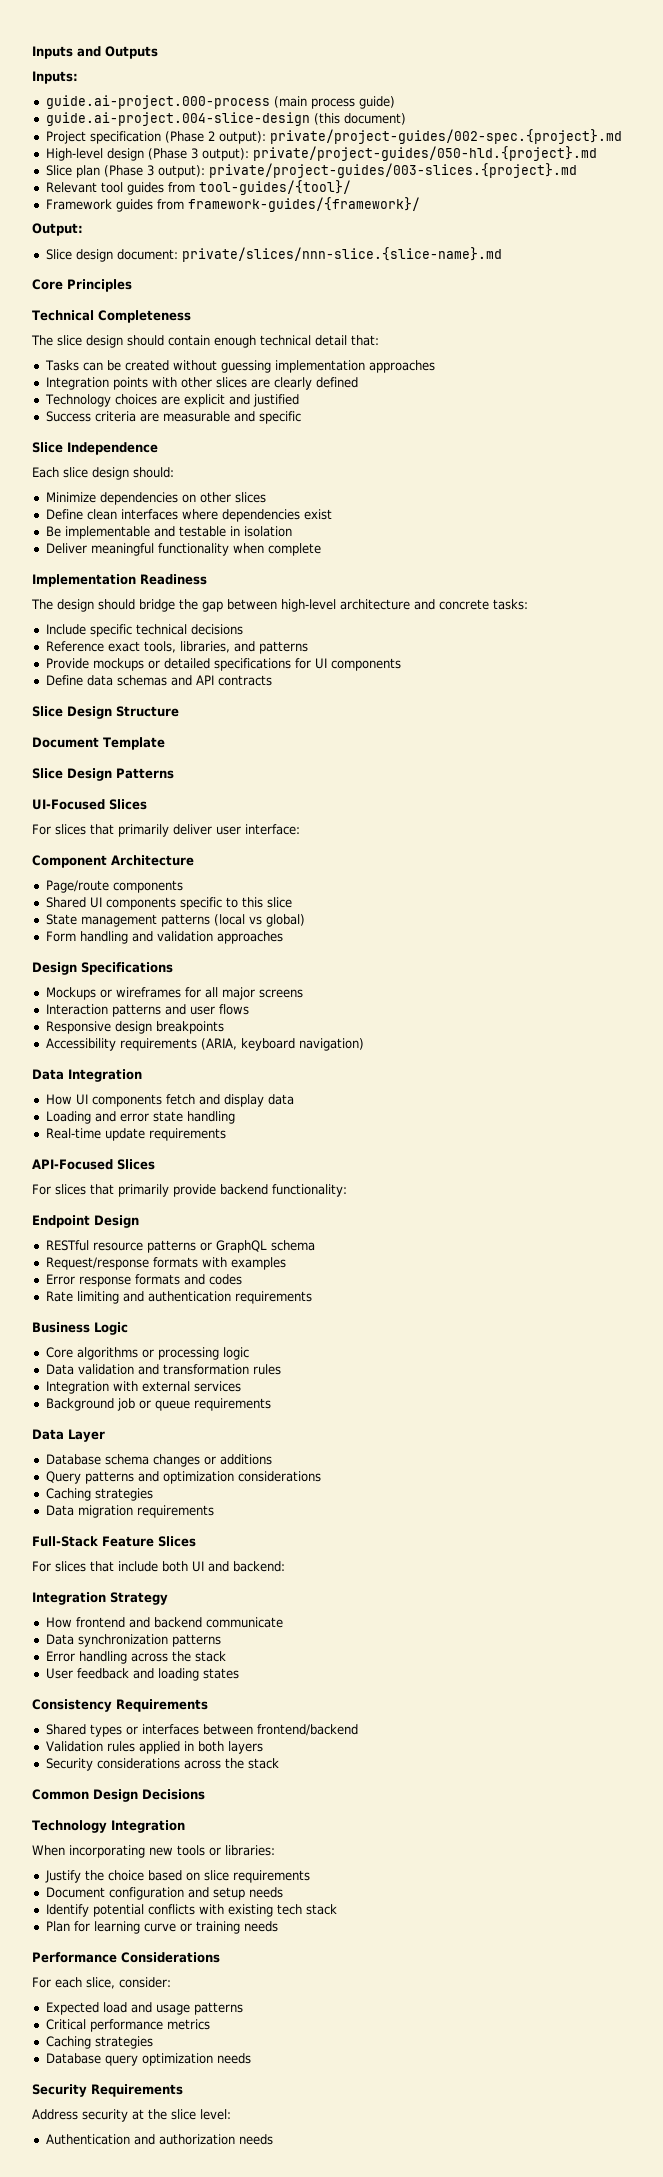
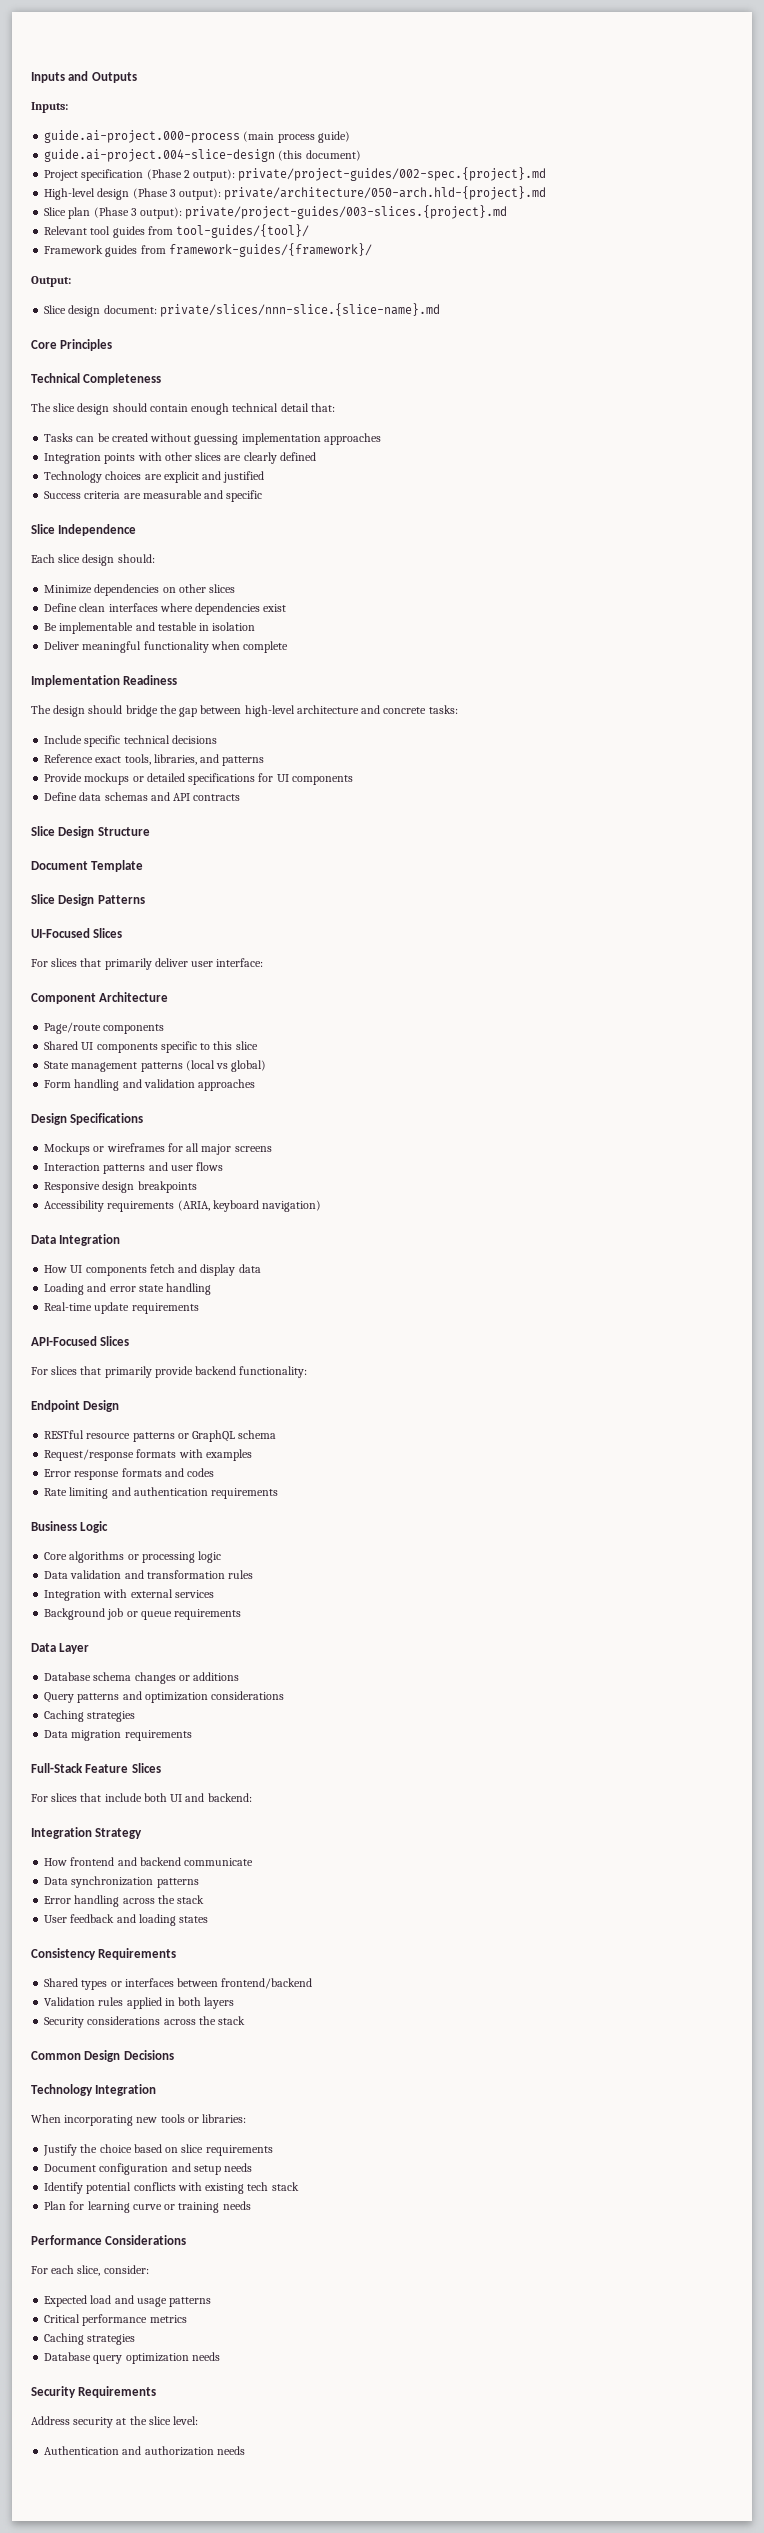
- High-level design (Phase 3 output): private/project-guides/050-hld.{project}.md
+ High-level design (Phase 3 output): private/architecture/050-arch.hld-{project}.md

